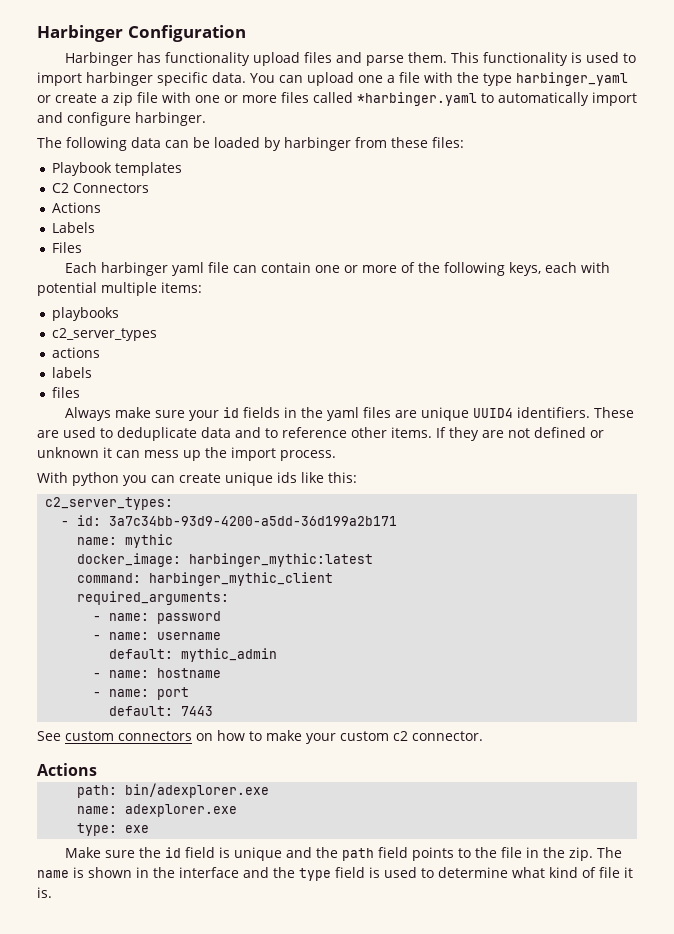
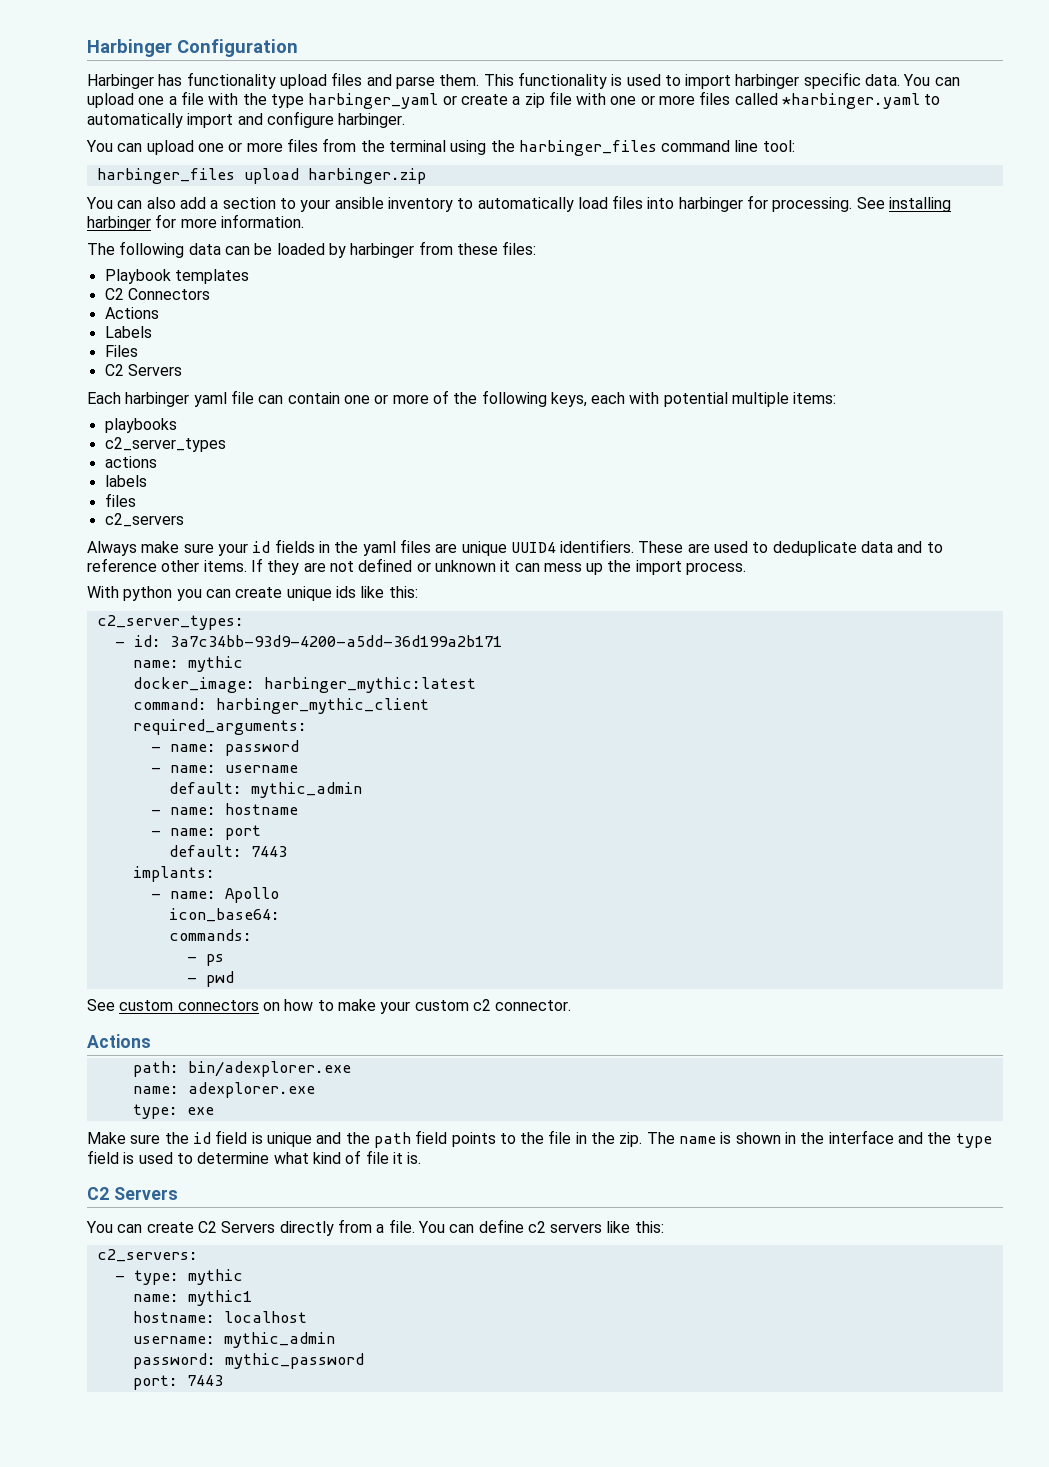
+ You can upload one or more files from the terminal using the harbinger_files command line tool:
+ harbinger_files upload harbinger.zip
+ You can also add a section to your ansible inventory to automatically load files into harbinger for processing. See installing harbinger for more information.
  Files
+ C2 Servers
+ c2_servers
+ implants:
+ - name: Apollo
+ icon_base64:
+ commands:
+ - ps
+ - pwd
  The name is shown in the interface and the type field is used to determine what kind of file it is.
+ C2 Servers
+ You can create C2 Servers directly from a file. You can define c2 servers like this:
+ c2_servers:
+ - type: mythic
+ name: mythic1
+ hostname: localhost
+ username: mythic_admin
+ password: mythic_password
+ port: 7443

